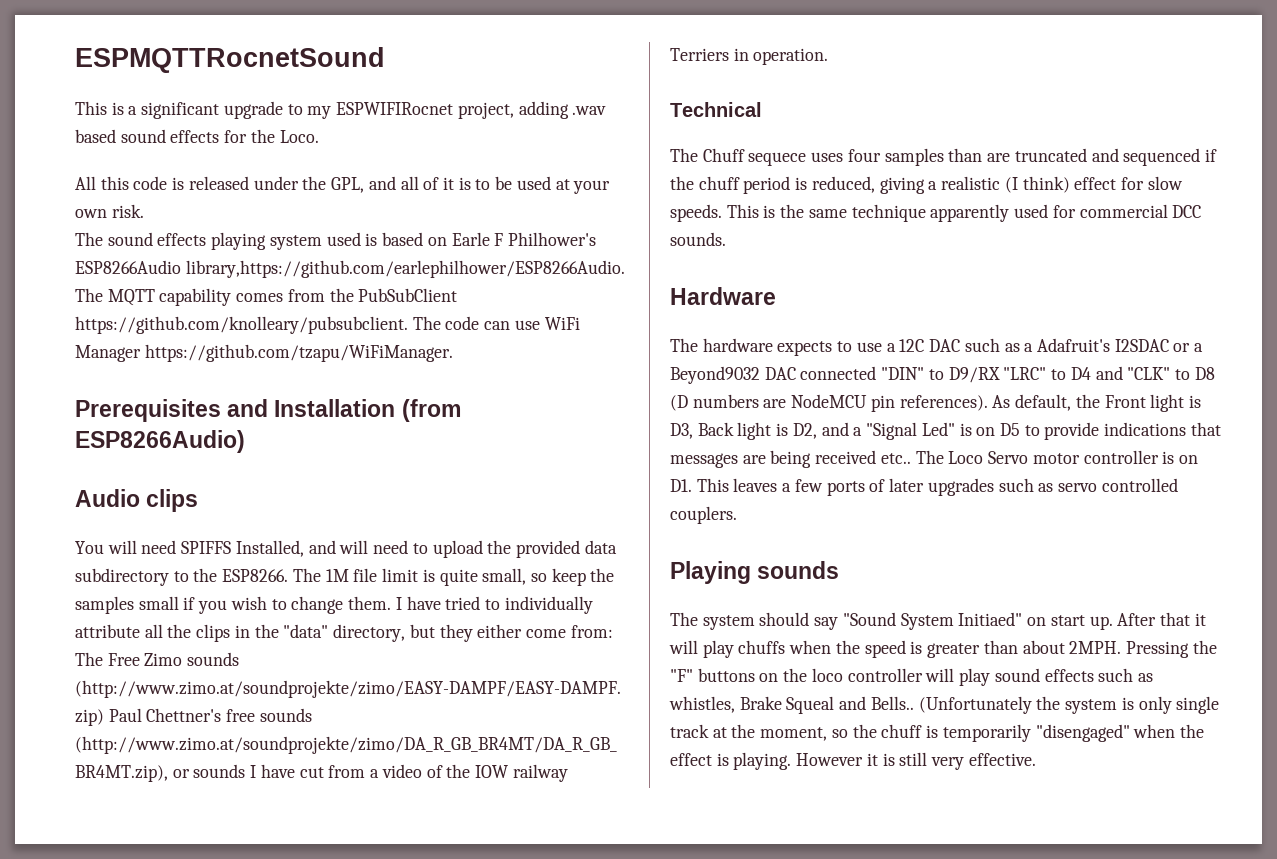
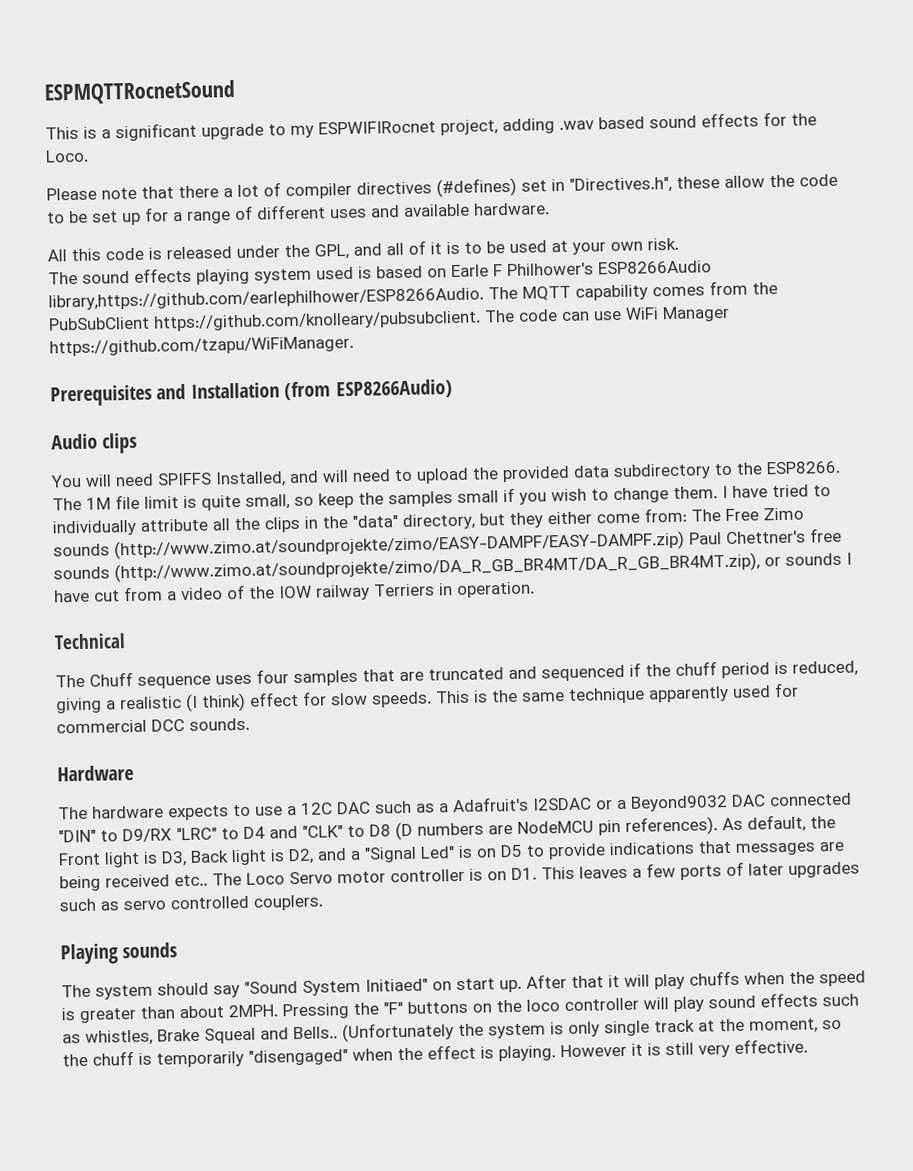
+ Please note that there a lot of compiler directives (#defines) set in "Directives.h", these allow the code to be set up for a range of different uses and available hardware.
- The Chuff sequece uses four samples than are truncated and sequenced if the chuff period is reduced, giving a realistic (I think) effect for slow speeds.
+ The Chuff sequence uses four samples that are truncated and sequenced if the chuff period is reduced, giving a realistic (I think) effect for slow speeds.

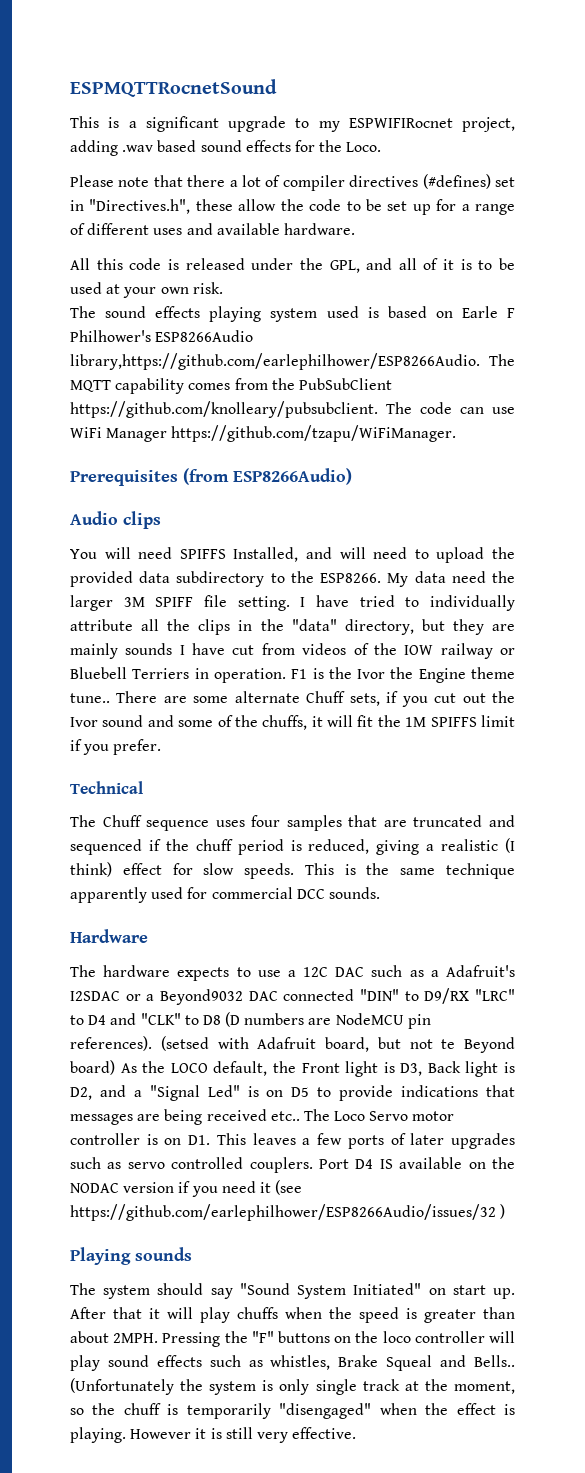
- Prerequisites and Installation (from ESP8266Audio)
+ Prerequisites (from ESP8266Audio)
- The 1M file limit is quite small, so keep the samples small if you wish to change them.
+ My data need the larger 3M SPIFF file setting.
- I have tried to individually attribute all the clips in the "data" directory, but they either come from: The Free Zimo sounds (http://www.zimo.at/soundprojekte/zimo/EASY-DAMPF/EASY-DAMPF.zip) Paul Chettner's free sounds (http://www.zimo.at/soundprojekte/zimo/DA_R_GB_BR4MT/DA_R_GB_BR4MT.zip), or sounds I have cut from a video of the IOW railway Terriers in operation.
+ I have tried to individually attribute all the clips in the "data" directory, but they are mainly sounds I have cut from videos of the IOW railway or Bluebell Terriers in operation. F1 is the Ivor the Engine theme tune.. There are some alternate Chuff sets, if you cut out the Ivor sound and some of the chuffs, it will fit the 1M SPIFFS limit if you prefer.
- As default, the Front light is D3, Back light is D2, and a "Signal Led" is on D5 to provide indications that messages are being received etc..
+ (setsed with Adafruit board, but not te Beyond board) As the LOCO default, the Front light is D3, Back light is D2, and a "Signal Led" is on D5 to provide indications that messages are being received etc..
+ Port D4 IS available on the NODAC version if you need it (see https://github.com/earlephilhower/ESP8266Audio/issues/32 )
- The system should say "Sound System Initiaed" on start up.
+ The system should say "Sound System Initiated" on start up.

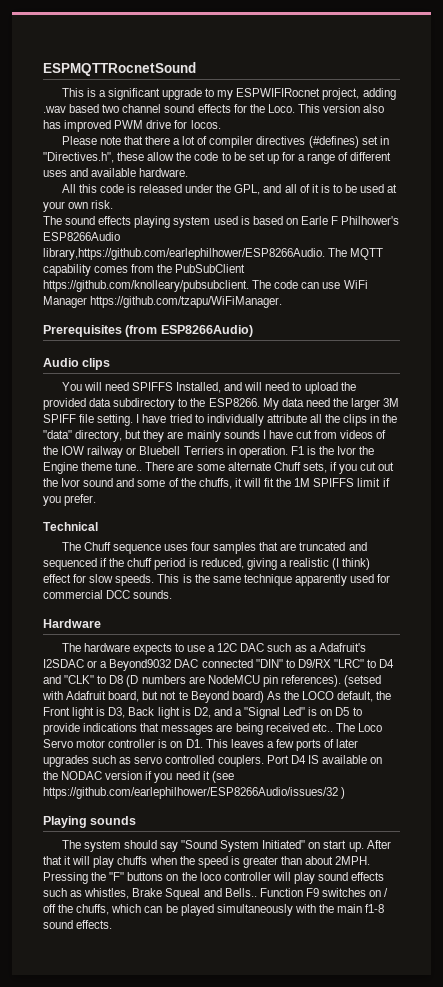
- This is a significant upgrade to my ESPWIFIRocnet project, adding .wav based sound effects for the Loco.
+ This is a significant upgrade to my ESPWIFIRocnet project, adding .wav based two channel sound effects for the Loco. This version also has improved PWM drive for locos.
- (Unfortunately the system is only single track at the moment, so the chuff is temporarily "disengaged" when the effect is playing. However it is still very effective.
+ Function F9 switches on / off the chuffs, which can be played simultaneously with the main f1-8 sound effects.

